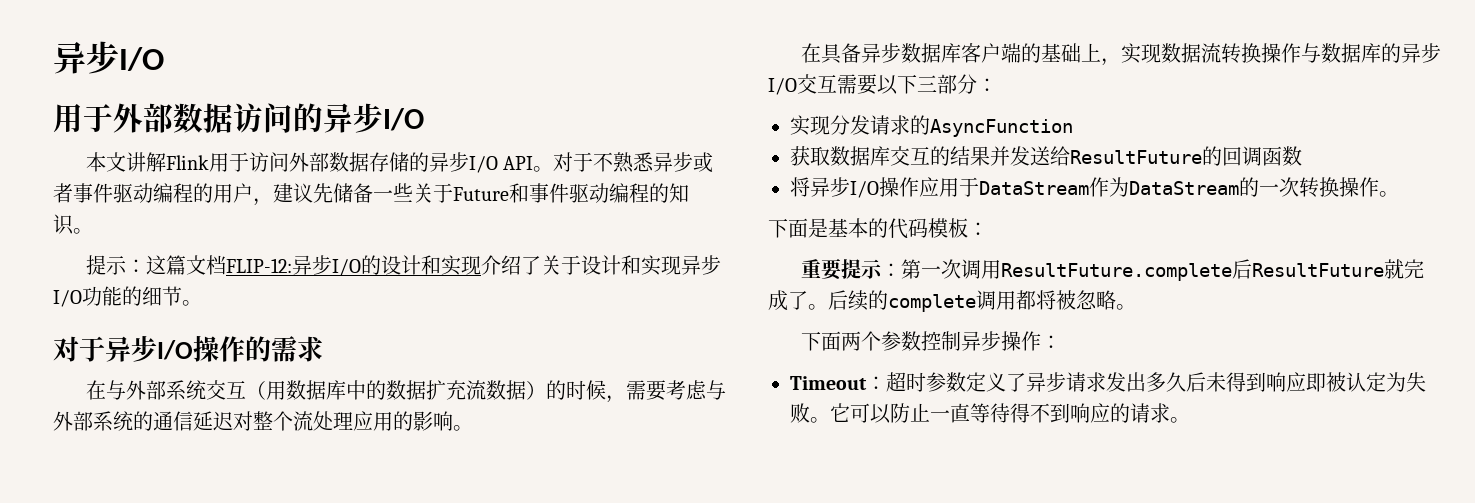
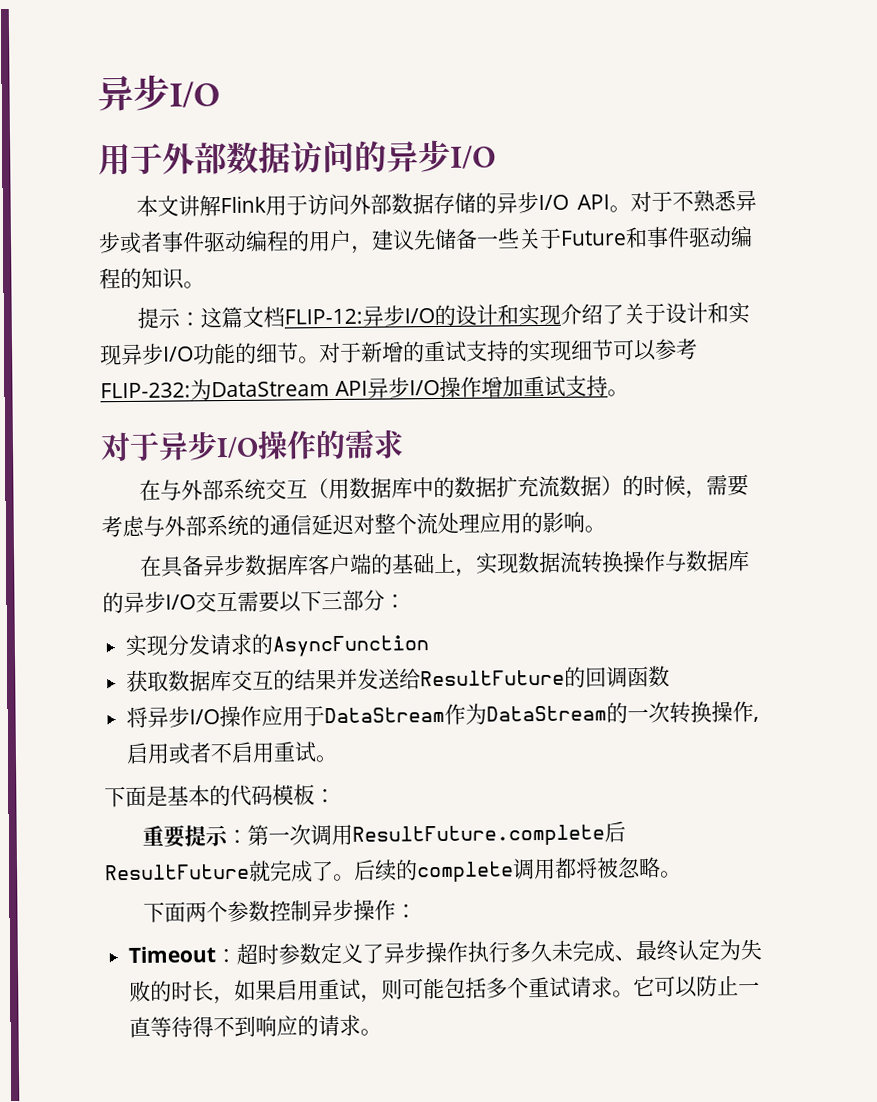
+ 对于新增的重试支持的实现细节可以参考FLIP-232:为DataStream API异步I/O操作增加重试支持。
- 将异步I/O操作应用于DataStream作为DataStream的一次转换操作。
+ 将异步I/O操作应用于DataStream作为DataStream的一次转换操作,启用或者不启用重试。
- Timeout：超时参数定义了异步请求发出多久后未得到响应即被认定为失败。
+ Timeout：超时参数定义了异步操作执行多久未完成、最终认定为失败的时长，如果启用重试，则可能包括多个重试请求。

